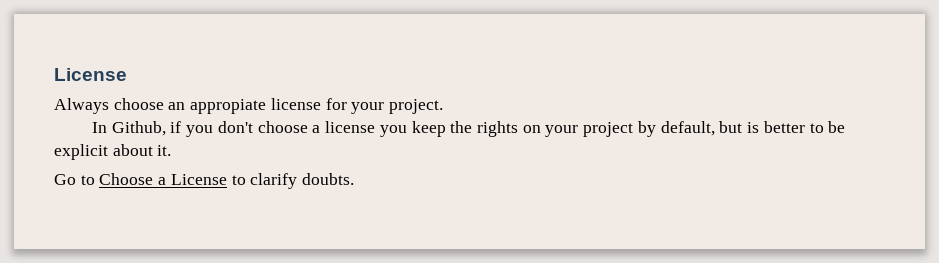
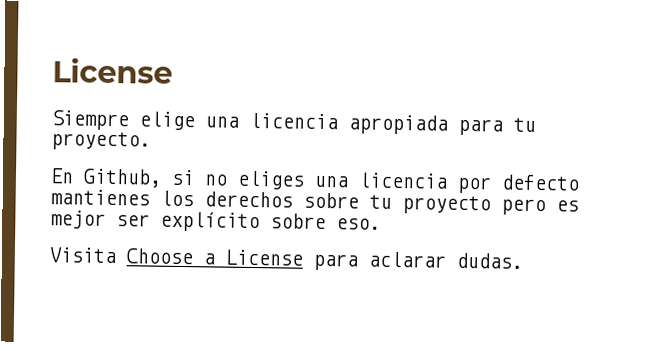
- Always choose an appropiate license for your project.
- In Github, if you don't choose a license you keep the rights on your project by default, but is better to be explicit about it.
- Go to Choose a License to clarify doubts.
+ Siempre elige una licencia apropiada para tu proyecto.
+ En Github, si no eliges una licencia por defecto mantienes los derechos sobre tu proyecto pero es mejor ser explícito sobre eso.
+ Visita Choose a License para aclarar dudas.

